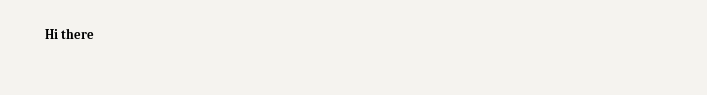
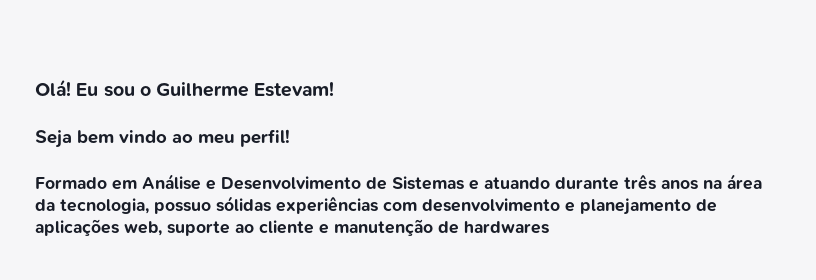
- Hi there
+ Olá! Eu sou o Guilherme Estevam!
+ Seja bem vindo ao meu perfil!
+ Formado em Análise e Desenvolvimento de Sistemas e atuando durante três anos na área da tecnologia, possuo sólidas experiências com desenvolvimento e planejamento de aplicações web, suporte ao cliente e manutenção de hardwares

